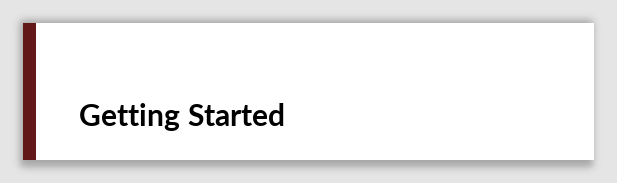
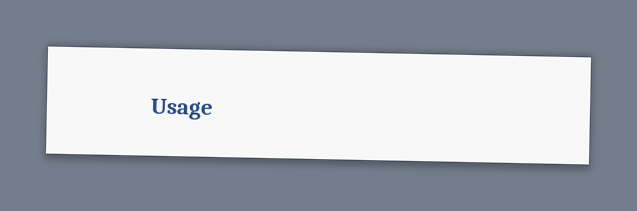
- Getting Started
+ Usage

